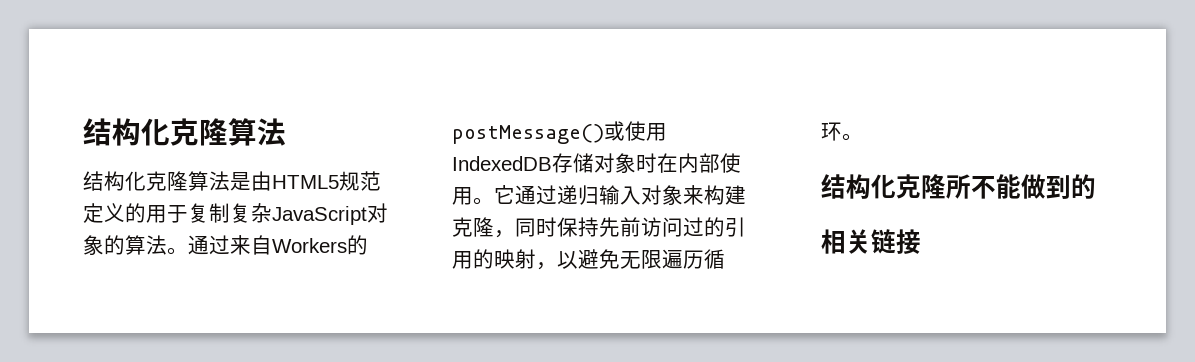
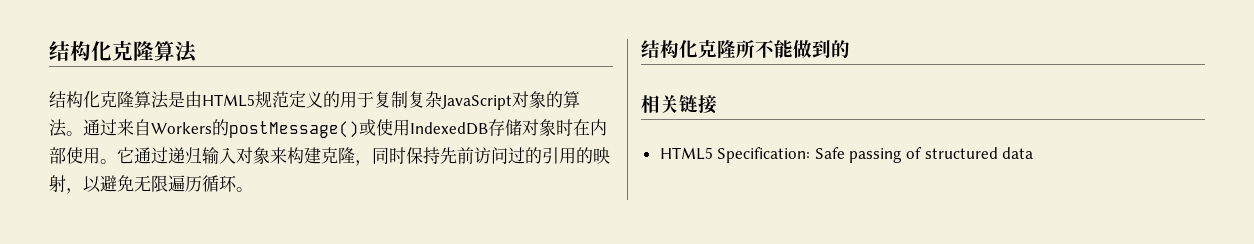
+ HTML5 Specification: Safe passing of structured data

